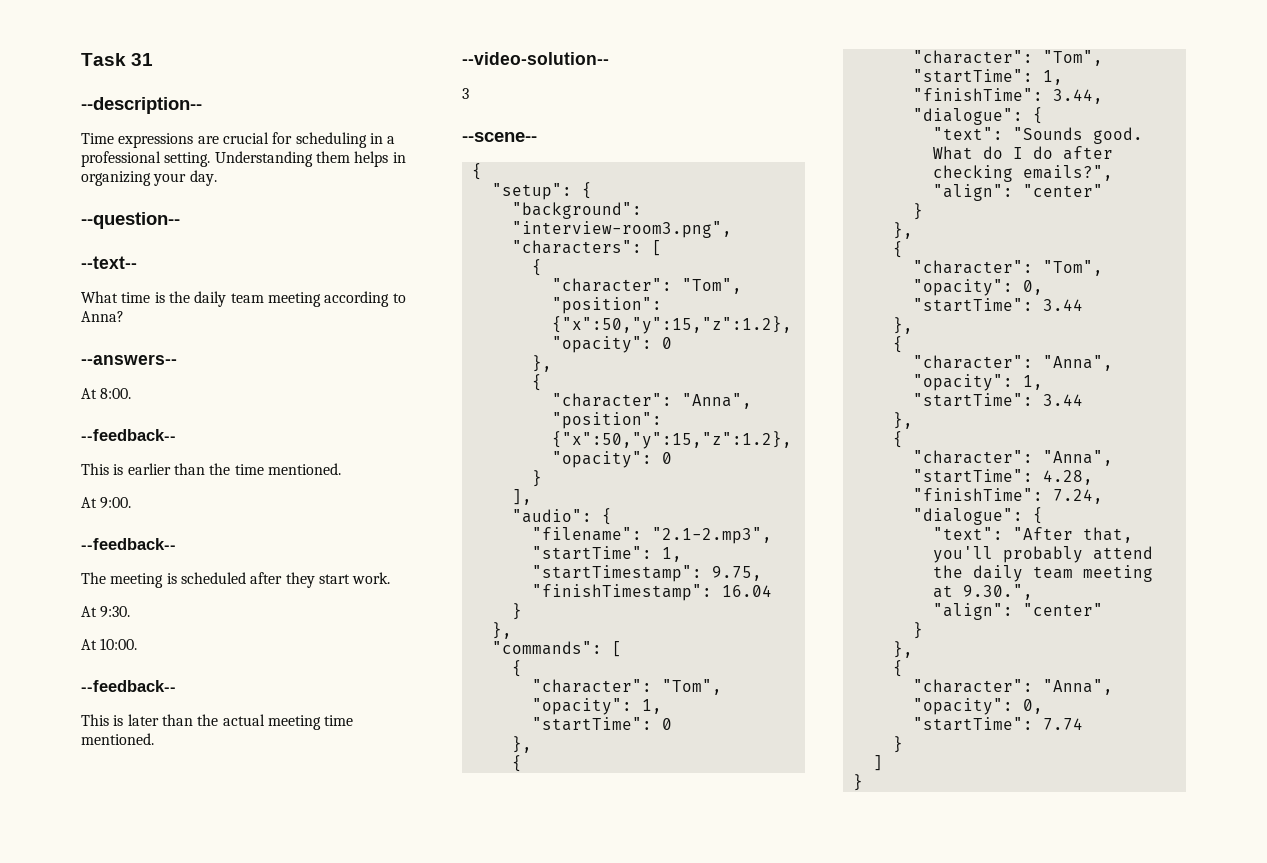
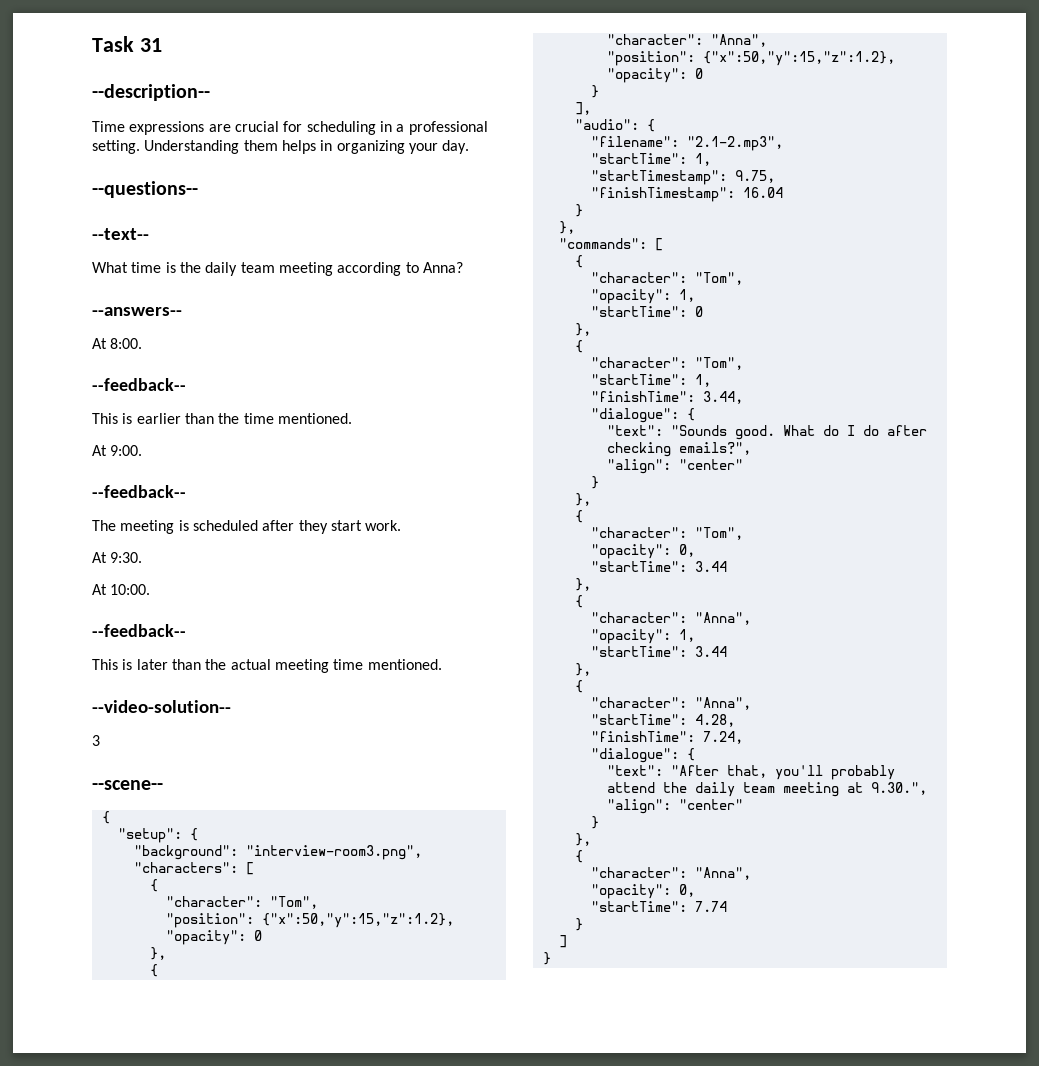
- --question--
+ --questions--

